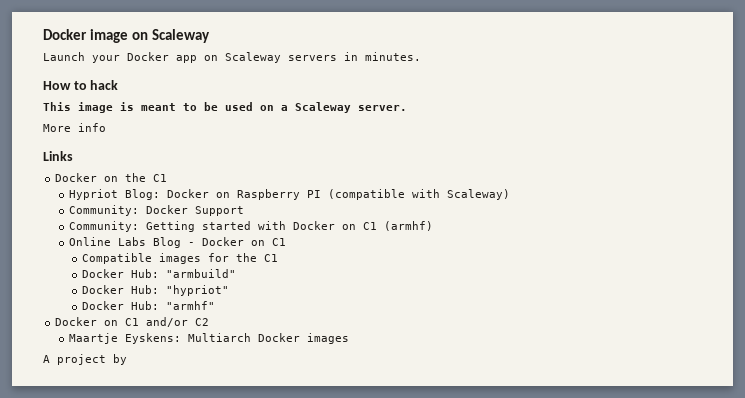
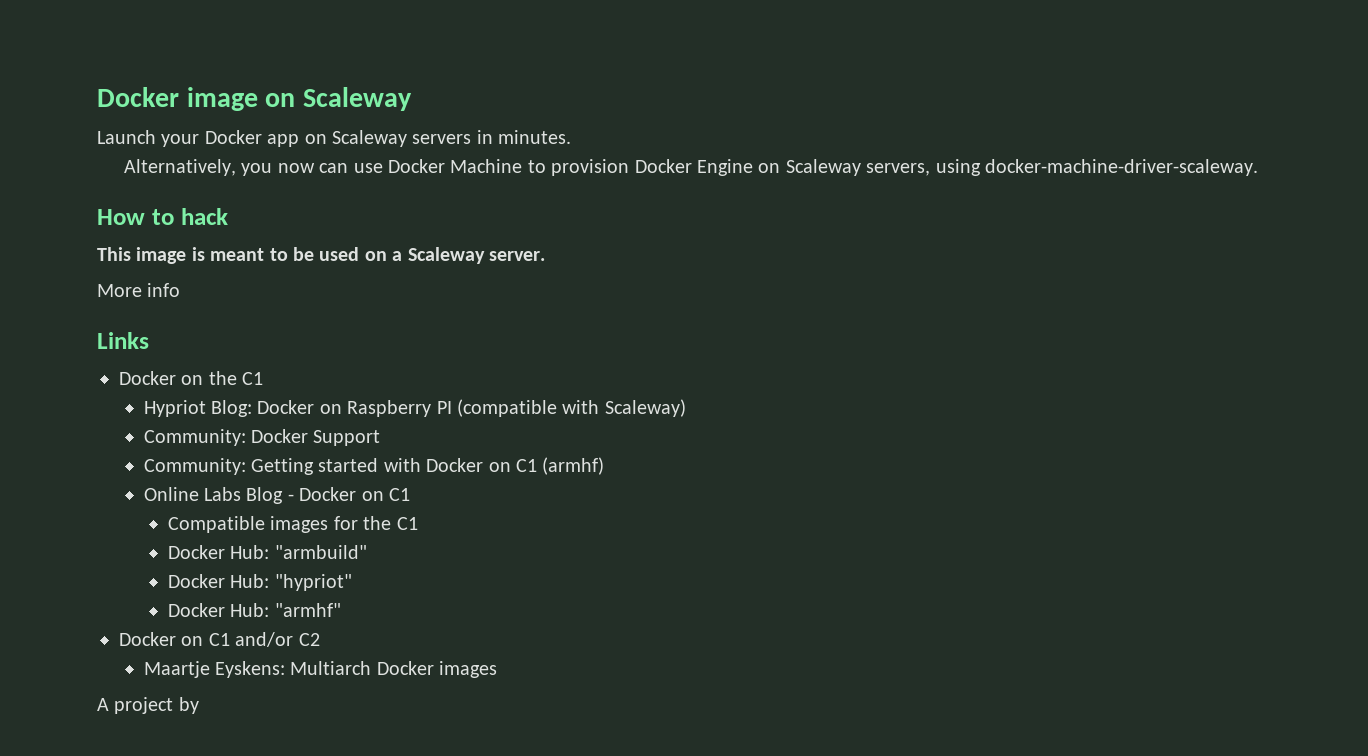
+ Alternatively, you now can use Docker Machine to provision Docker Engine on Scaleway servers, using docker-machine-driver-scaleway.

